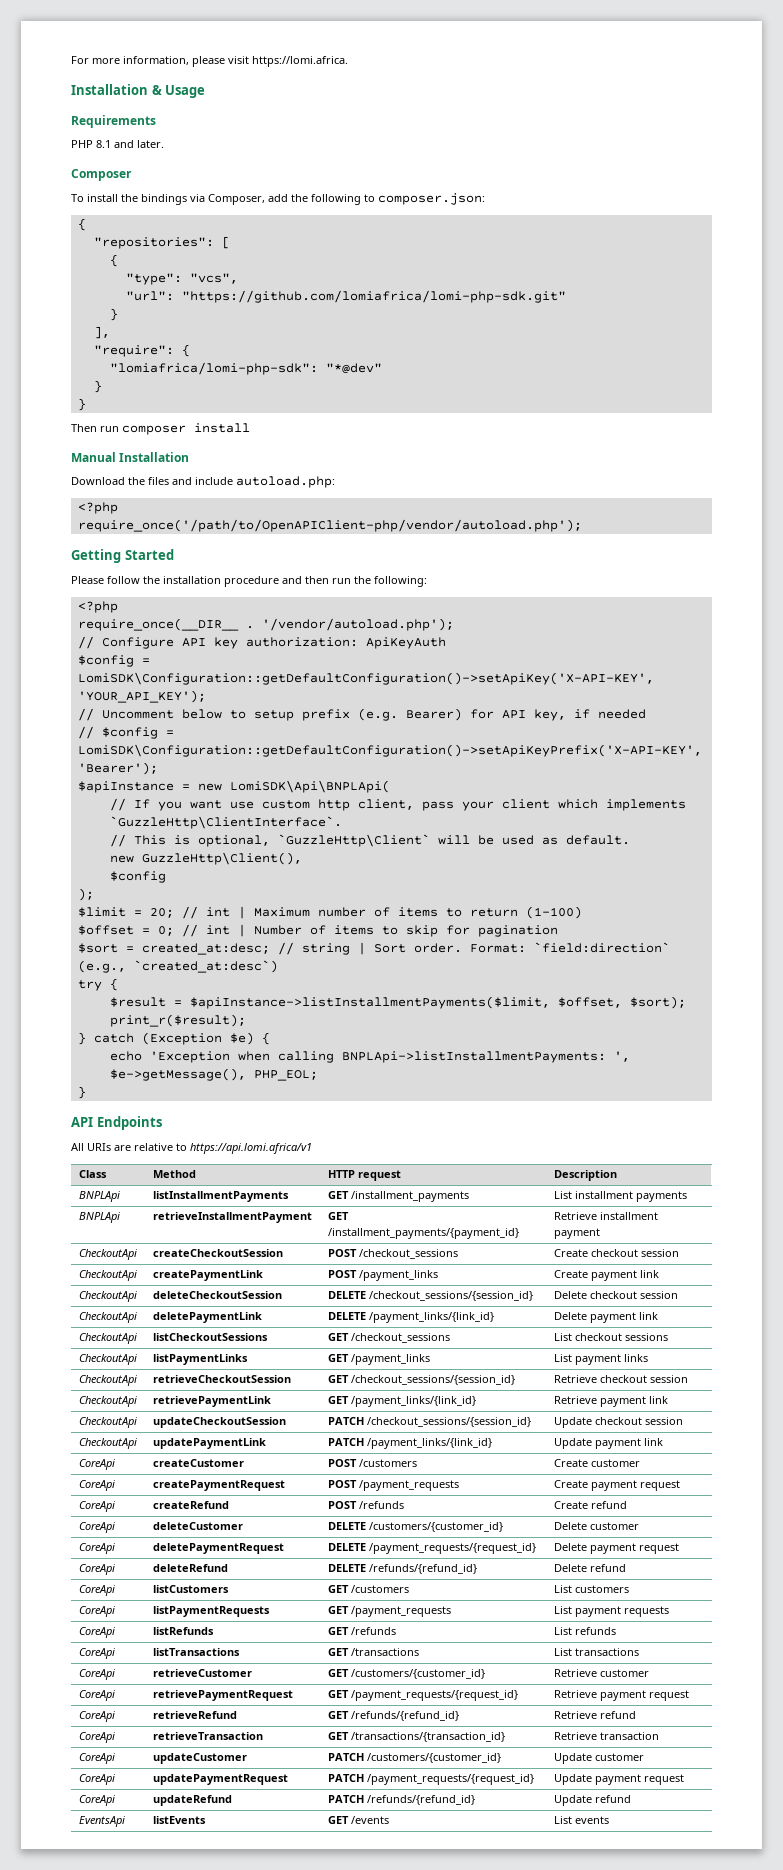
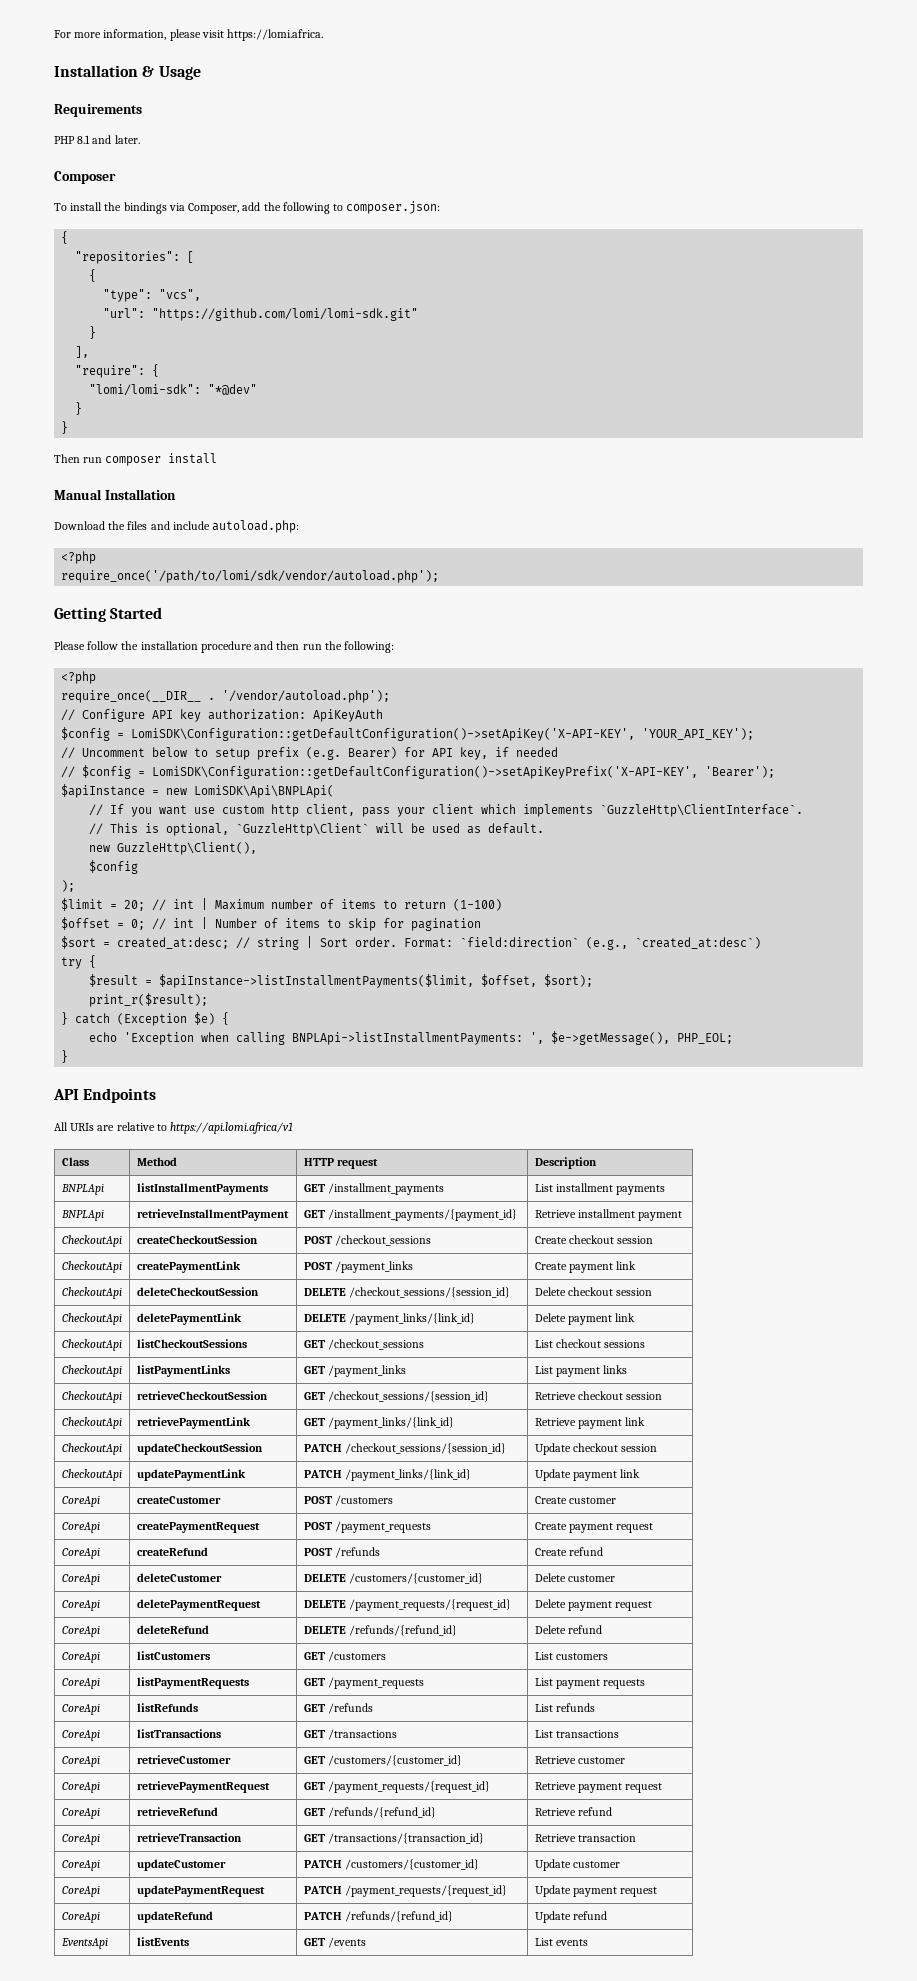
- "url": "https://github.com/lomiafrica/lomi-php-sdk.git"
+ "url": "https://github.com/lomi/lomi-sdk.git"
- "lomiafrica/lomi-php-sdk": "*@dev"
+ "lomi/lomi-sdk": "*@dev"
- require_once('/path/to/OpenAPIClient-php/vendor/autoload.php');
+ require_once('/path/to/lomi/sdk/vendor/autoload.php');

